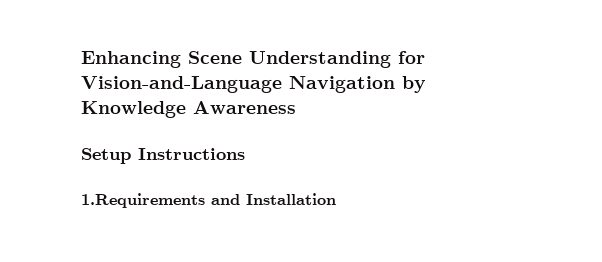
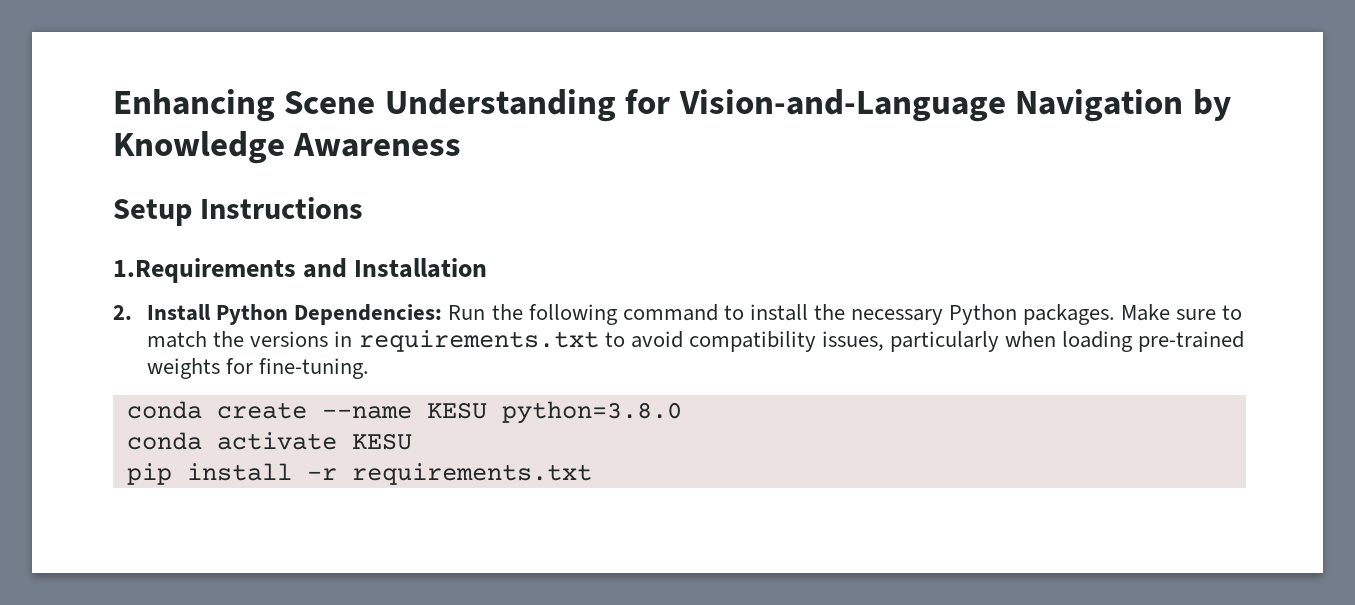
+ 2. Install Python Dependencies: Run the following command to install the necessary Python packages. Make sure to match the versions in requirements.txt to avoid compatibility issues, particularly when loading pre-trained weights for fine-tuning.
+ conda create --name KESU python=3.8.0
+ conda activate KESU
+ pip install -r requirements.txt

